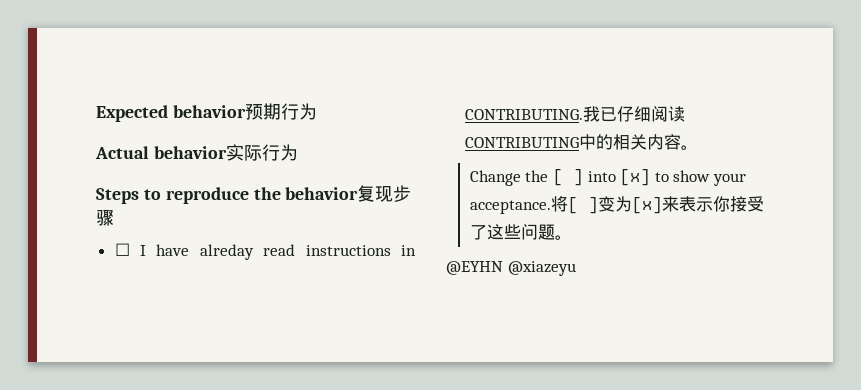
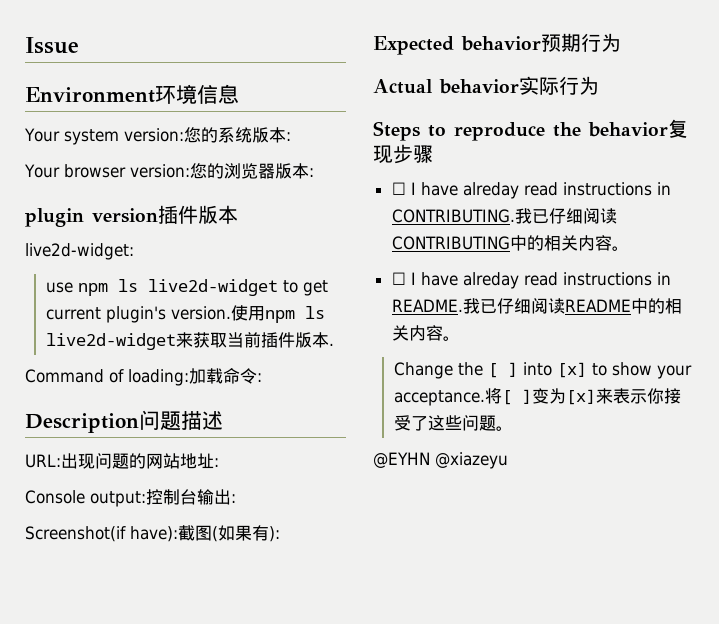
+ Issue
+ Environment环境信息
+ Your system version:您的系统版本:
+ Your browser version:您的浏览器版本:
+ plugin version插件版本
+ live2d-widget:
+ use npm ls live2d-widget to get current plugin's version.使用npm ls live2d-widget来获取当前插件版本.
+ Command of loading:加载命令:
+ Description问题描述
+ URL:出现问题的网站地址:
+ Console output:控制台输出:
+ Screenshot(if have):截图(如果有):
+ ☐ I have alreday read instructions in README.我已仔细阅读README中的相关内容。

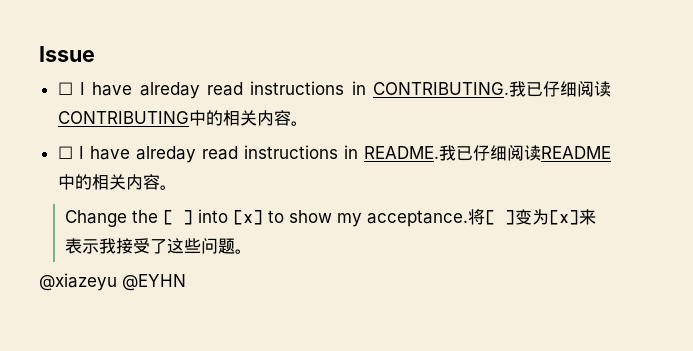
- Environment环境信息
- Your system version:您的系统版本:
- Your browser version:您的浏览器版本:
- plugin version插件版本
- live2d-widget:
- use npm ls live2d-widget to get current plugin's version.使用npm ls live2d-widget来获取当前插件版本.
- Command of loading:加载命令:
- Description问题描述
- URL:出现问题的网站地址:
- Console output:控制台输出:
- Screenshot(if have):截图(如果有):
- Expected behavior预期行为
- Actual behavior实际行为
- Steps to reproduce the behavior复现步骤
- Change the [ ] into [x] to show your acceptance.
+ Change the [ ] into [x] to show my acceptance.
- 将[ ]变为[x]来表示你接受了这些问题。
+ 将[ ]变为[x]来表示我接受了这些问题。
- @EYHN @xiazeyu
+ @xiazeyu @EYHN

